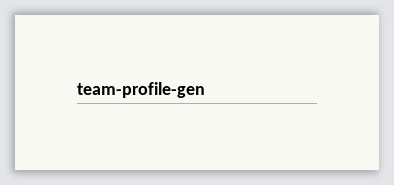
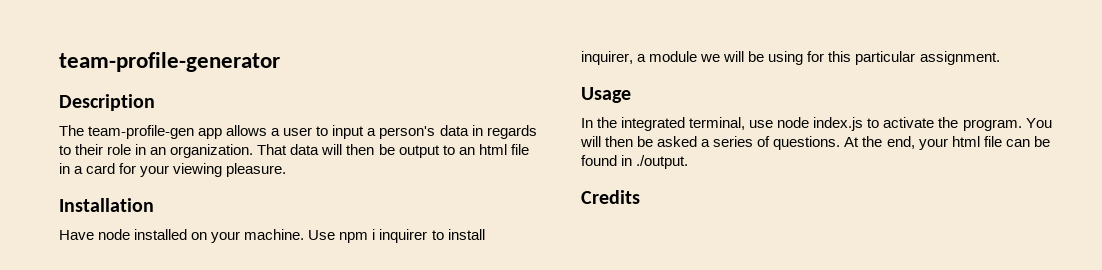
- team-profile-gen
+ team-profile-generator
+ Description
+ The team-profile-gen app allows a user to input a person's data in regards to their role in an organization. That data will then be output to an html file in a card for your viewing pleasure.
+ Installation
+ Have node installed on your machine. Use npm i inquirer to install inquirer, a module we will be using for this particular assignment.
+ Usage
+ In the integrated terminal, use node index.js to activate the program. You will then be asked a series of questions. At the end, your html file can be found in ./output.
+ Credits

